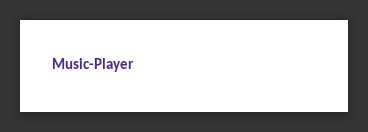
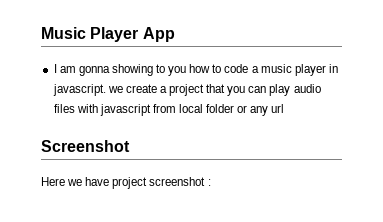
- Music-Player
+ Music Player App
+ I am gonna showing to you how to code a music player in javascript. we create a project that you can play audio files with javascript from local folder or any url
+ Screenshot
+ Here we have project screenshot :

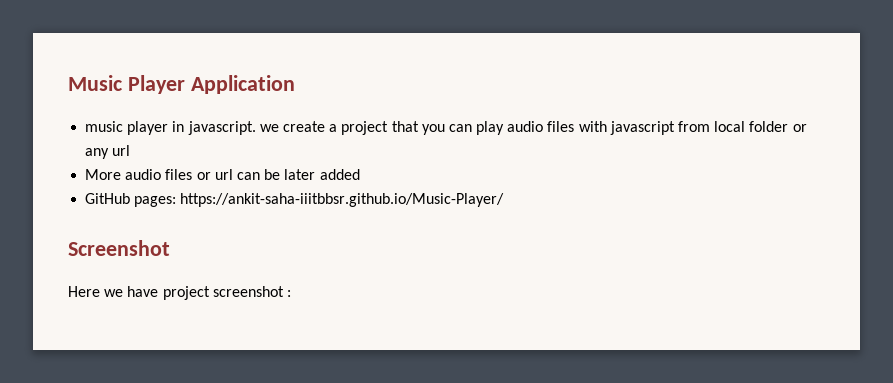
- Music Player App
- I am gonna showing to you how to code a music player in javascript. we create a project that you can play audio files with javascript from local folder or any url
+ Music Player Application
+ music player in javascript. we create a project that you can play audio files with javascript from local folder or any url
+ More audio files or url can be later added
+ GitHub pages: https://ankit-saha-iiitbbsr.github.io/Music-Player/

